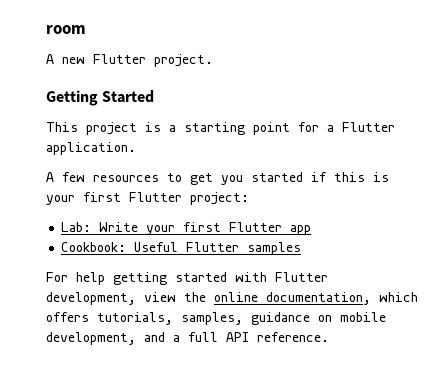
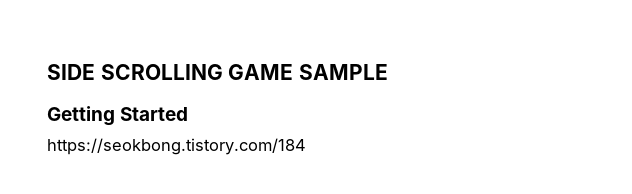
- room
- A new Flutter project.
+ SIDE SCROLLING GAME SAMPLE
  Getting Started
- This project is a starting point for a Flutter application.
- A few resources to get you started if this is your first Flutter project:
- Lab: Write your first Flutter app
- Cookbook: Useful Flutter samples
- For help getting started with Flutter development, view the online documentation, which offers tutorials, samples, guidance on mobile development, and a full API reference.
+ https://seokbong.tistory.com/184

